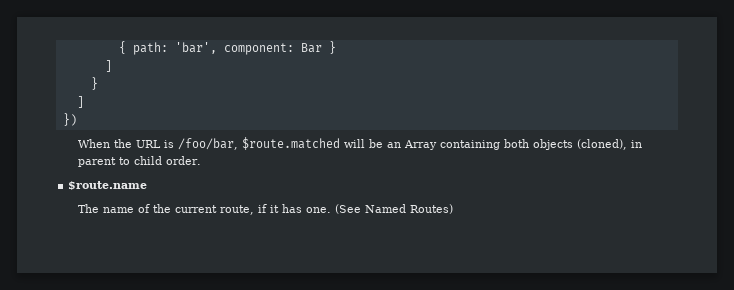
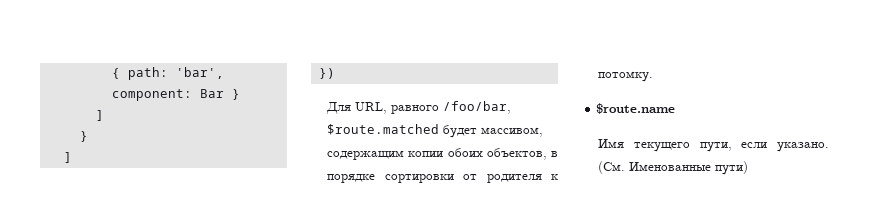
- When the URL is /foo/bar, $route.matched will be an Array containing both objects (cloned), in parent to child order.
+ Для URL, равного /foo/bar, $route.matched будет массивом, содержащим копии обоих объектов, в порядке сортировки от родителя к потомку.
  $route.name
- The name of the current route, if it has one. (See Named Routes)
+ Имя текущего пути, если указано. (См. Именованные пути)

